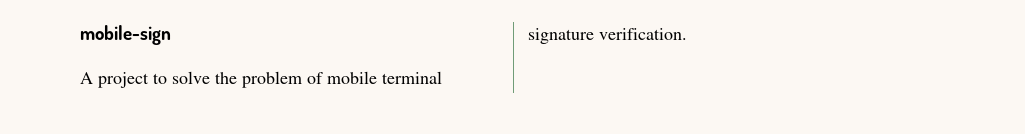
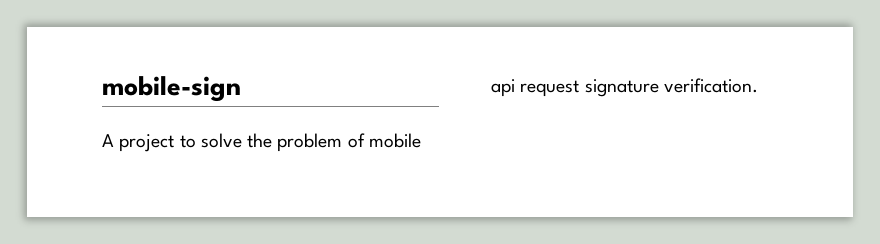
- A project to solve the problem of mobile terminal signature verification.
+ A project to solve the problem of mobile api request signature verification.

